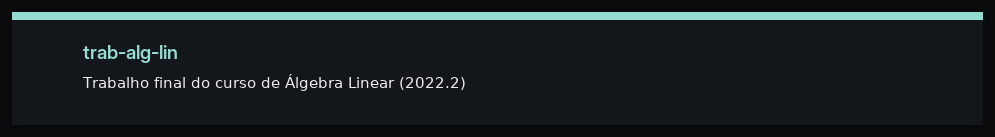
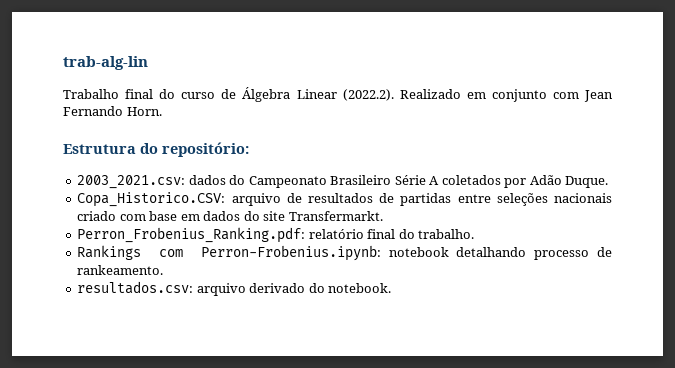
- Trabalho final do curso de Álgebra Linear (2022.2)
+ Trabalho final do curso de Álgebra Linear (2022.2). Realizado em conjunto com Jean Fernando Horn.
+ Estrutura do repositório:
+ 2003_2021.csv: dados do Campeonato Brasileiro Série A coletados por Adão Duque.
+ Copa_Historico.CSV: arquivo de resultados de partidas entre seleções nacionais criado com base em dados do site Transfermarkt.
+ Perron_Frobenius_Ranking.pdf: relatório final do trabalho.
+ Rankings com Perron-Frobenius.ipynb: notebook detalhando processo de rankeamento.
+ resultados.csv: arquivo derivado do notebook.

